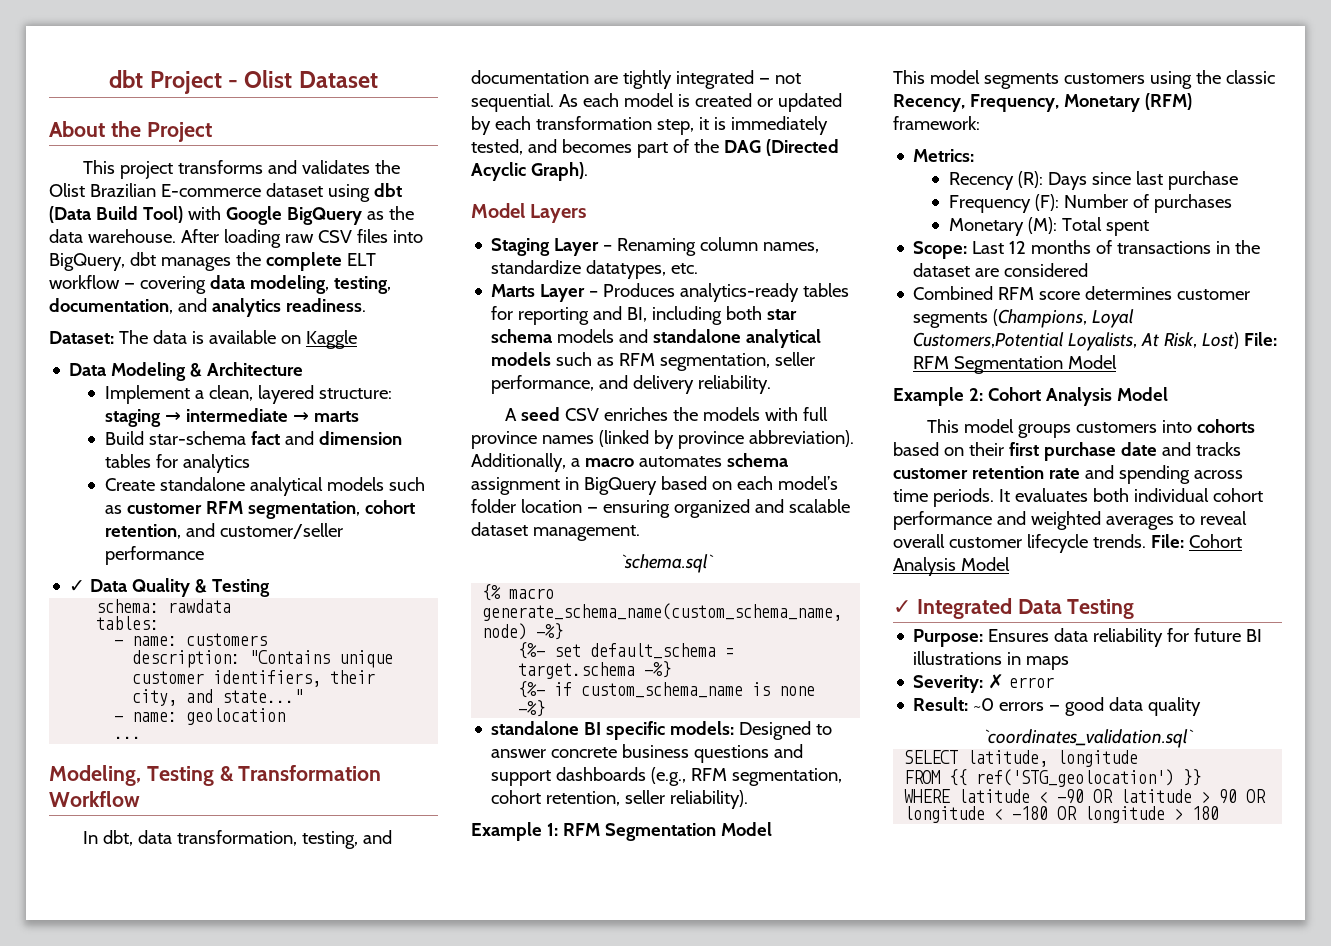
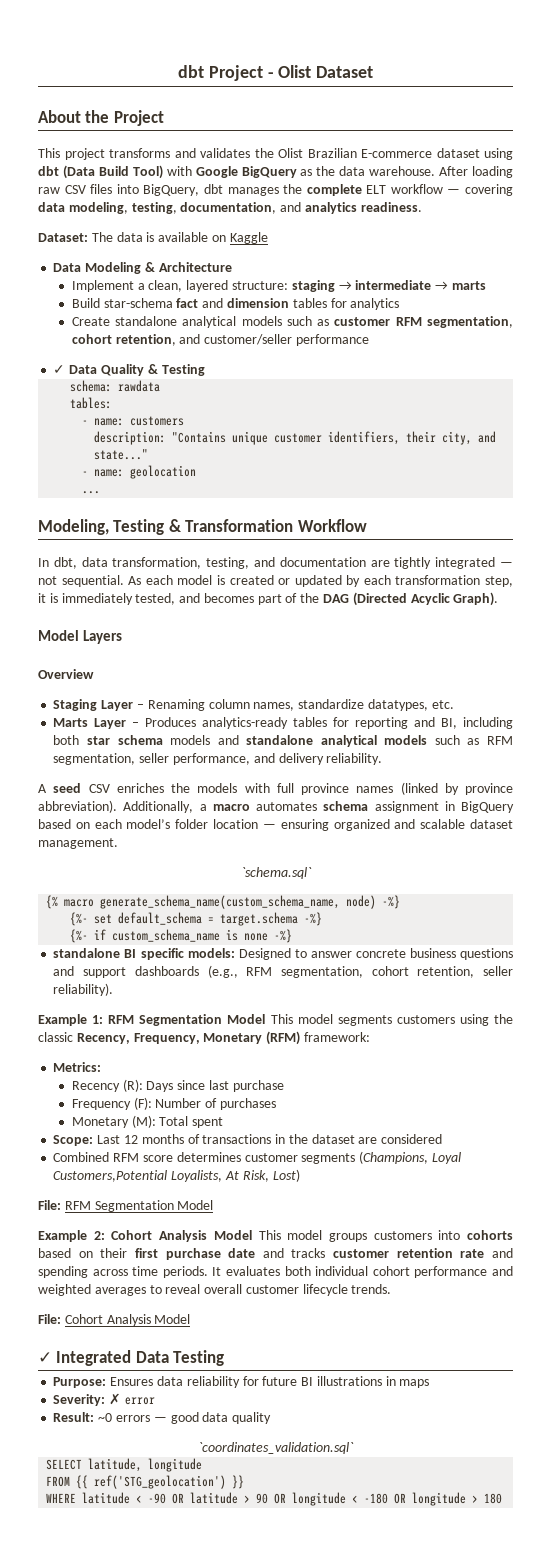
+ Overview
- Example 1: RFM Segmentation Model
- This model segments customers using the classic Recency, Frequency, Monetary (RFM) framework:
+ Example 1: RFM Segmentation Model This model segments customers using the classic Recency, Frequency, Monetary (RFM) framework:
- Combined RFM score determines customer segments (Champions, Loyal Customers,Potential Loyalists, At Risk, Lost) File: RFM Segmentation Model
+ Combined RFM score determines customer segments (Champions, Loyal Customers,Potential Loyalists, At Risk, Lost)
+ File: RFM Segmentation Model
- Example 2: Cohort Analysis Model
- This model groups customers into cohorts based on their first purchase date and tracks customer retention rate and spending across time periods.
+ Example 2: Cohort Analysis Model This model groups customers into cohorts based on their first purchase date and tracks customer retention rate and spending across time periods.
- It evaluates both individual cohort performance and weighted averages to reveal overall customer lifecycle trends. File: Cohort Analysis Model
+ It evaluates both individual cohort performance and weighted averages to reveal overall customer lifecycle trends.
+ File: Cohort Analysis Model

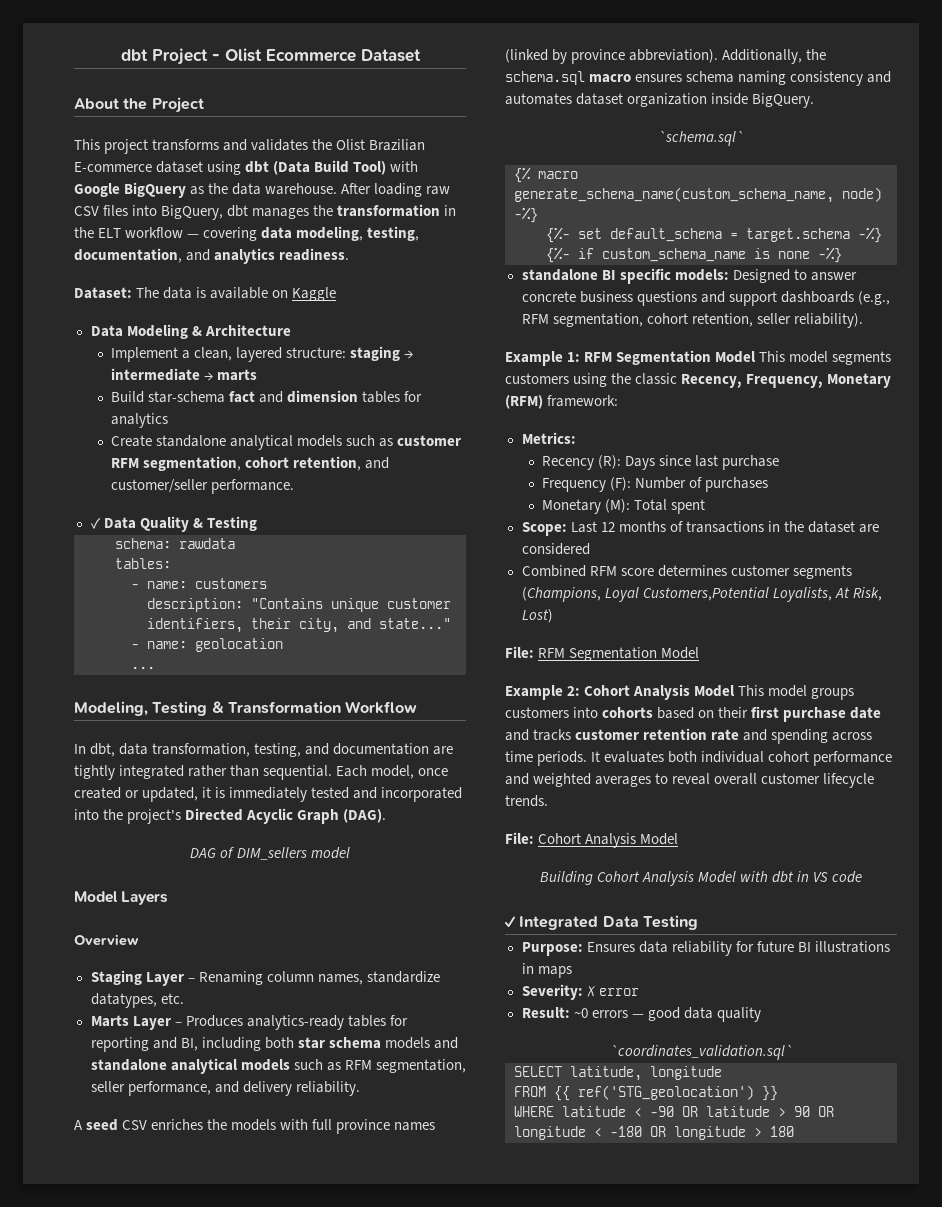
- dbt Project - Olist Dataset
+ dbt Project - Olist Ecommerce Dataset
- After loading raw CSV files into BigQuery, dbt manages the complete ELT workflow — covering data modeling, testing, documentation, and analytics readiness.
+ After loading raw CSV files into BigQuery, dbt manages the transformation in the ELT workflow — covering data modeling, testing, documentation, and analytics readiness.
- Create standalone analytical models such as customer RFM segmentation, cohort retention, and customer/seller performance
+ Create standalone analytical models such as customer RFM segmentation, cohort retention, and customer/seller performance.
- In dbt, data transformation, testing, and documentation are tightly integrated — not sequential. As each model is created or updated by each transformation step, it is immediately tested, and becomes part of the DAG (Directed Acyclic Graph).
+ In dbt, data transformation, testing, and documentation are tightly integrated rather than sequential. Each model, once created or updated, it is immediately tested and incorporated into the project's Directed Acyclic Graph (DAG).
+ DAG of DIM_sellers model
- Additionally, a macro automates schema assignment in BigQuery based on each model’s folder location — ensuring organized and scalable dataset management.
+ Additionally, the schema.sql macro ensures schema naming consistency and automates dataset organization inside BigQuery.
+ Building Cohort Analysis Model with dbt in VS code

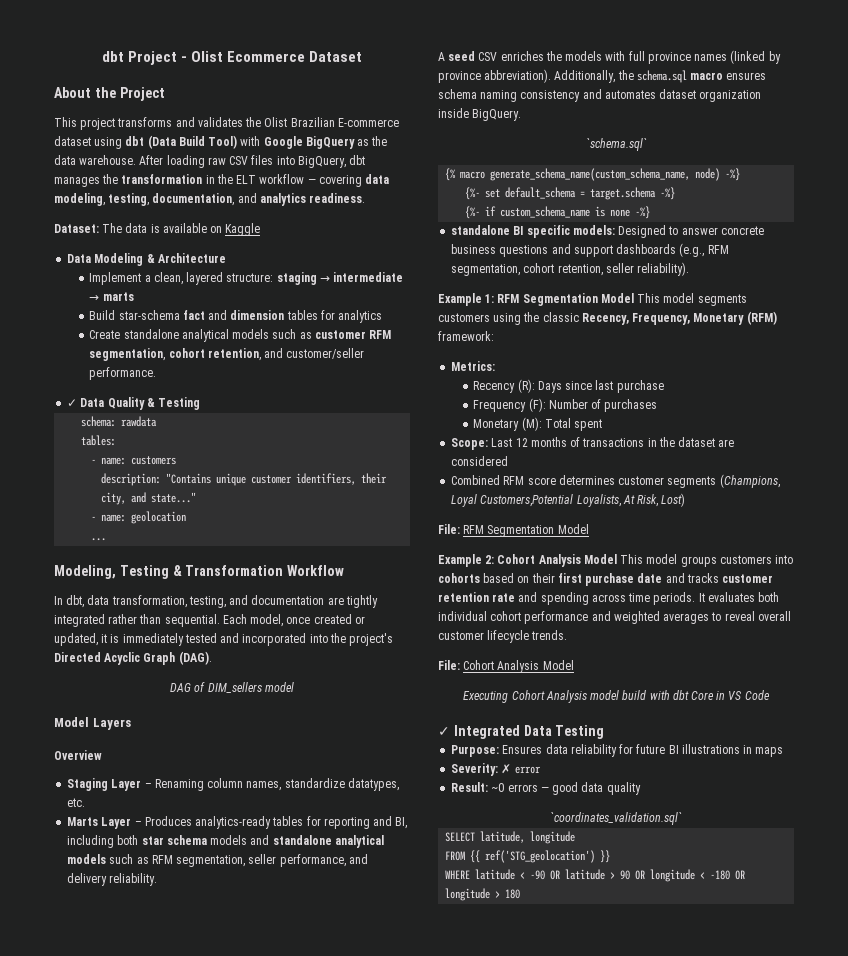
- Building Cohort Analysis Model with dbt in VS code
+ Executing Cohort Analysis model build with dbt Core in VS Code

